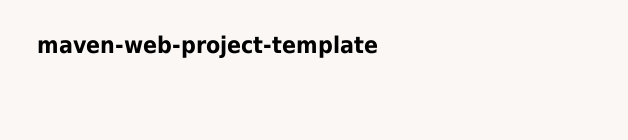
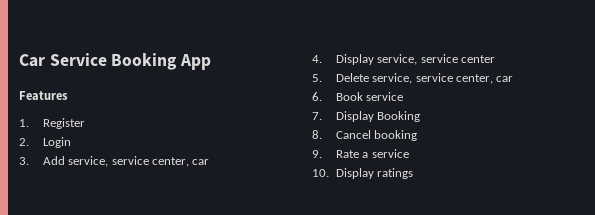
- maven-web-project-template
+ Car Service Booking App
+ Features
+ 1. Register
+ 2. Login
+ 3. Add service, service center, car
+ 4. Display service, service center
+ 5. Delete service, service center, car
+ 6. Book service
+ 7. Display Booking
+ 8. Cancel booking
+ 9. Rate a service
+ 10. Display ratings

